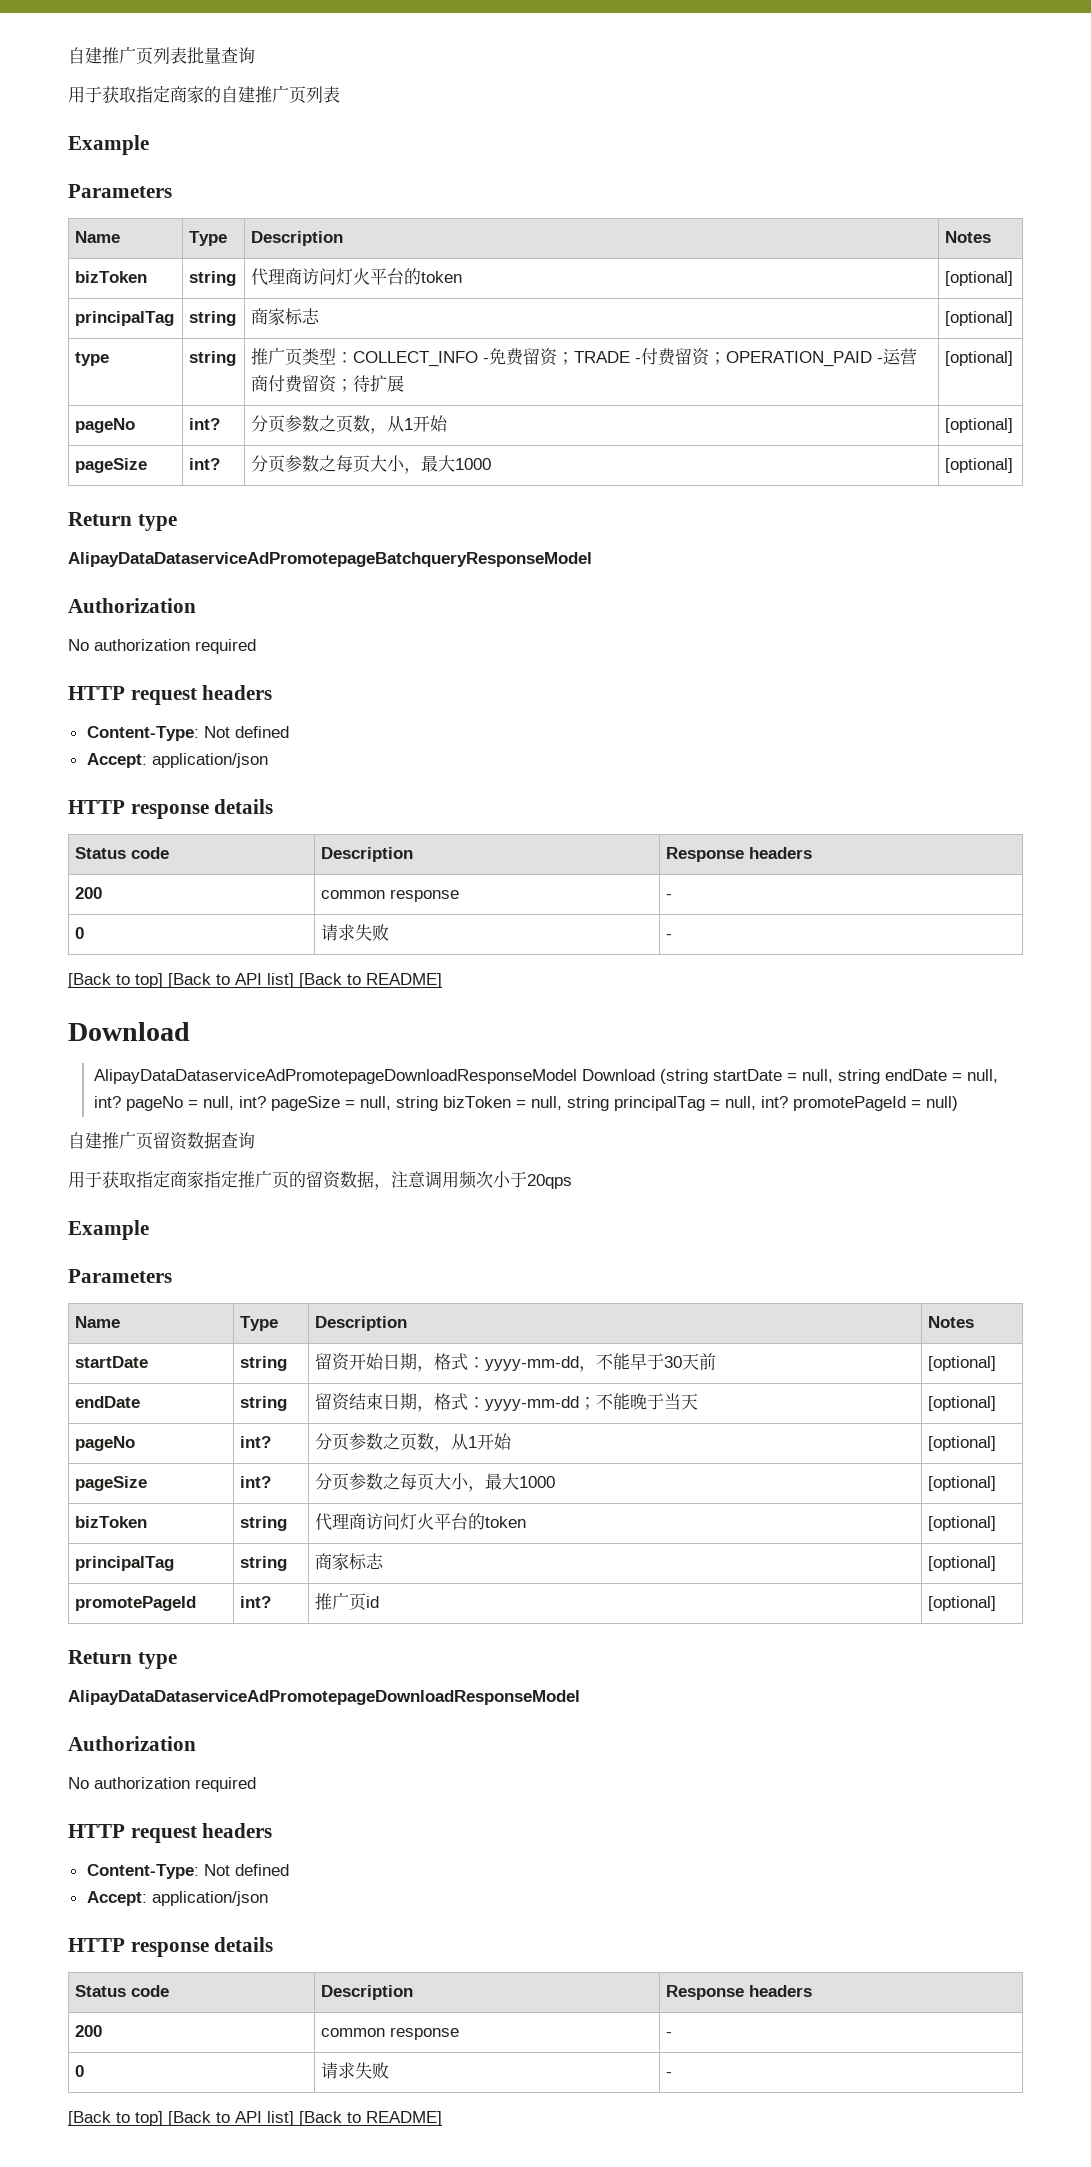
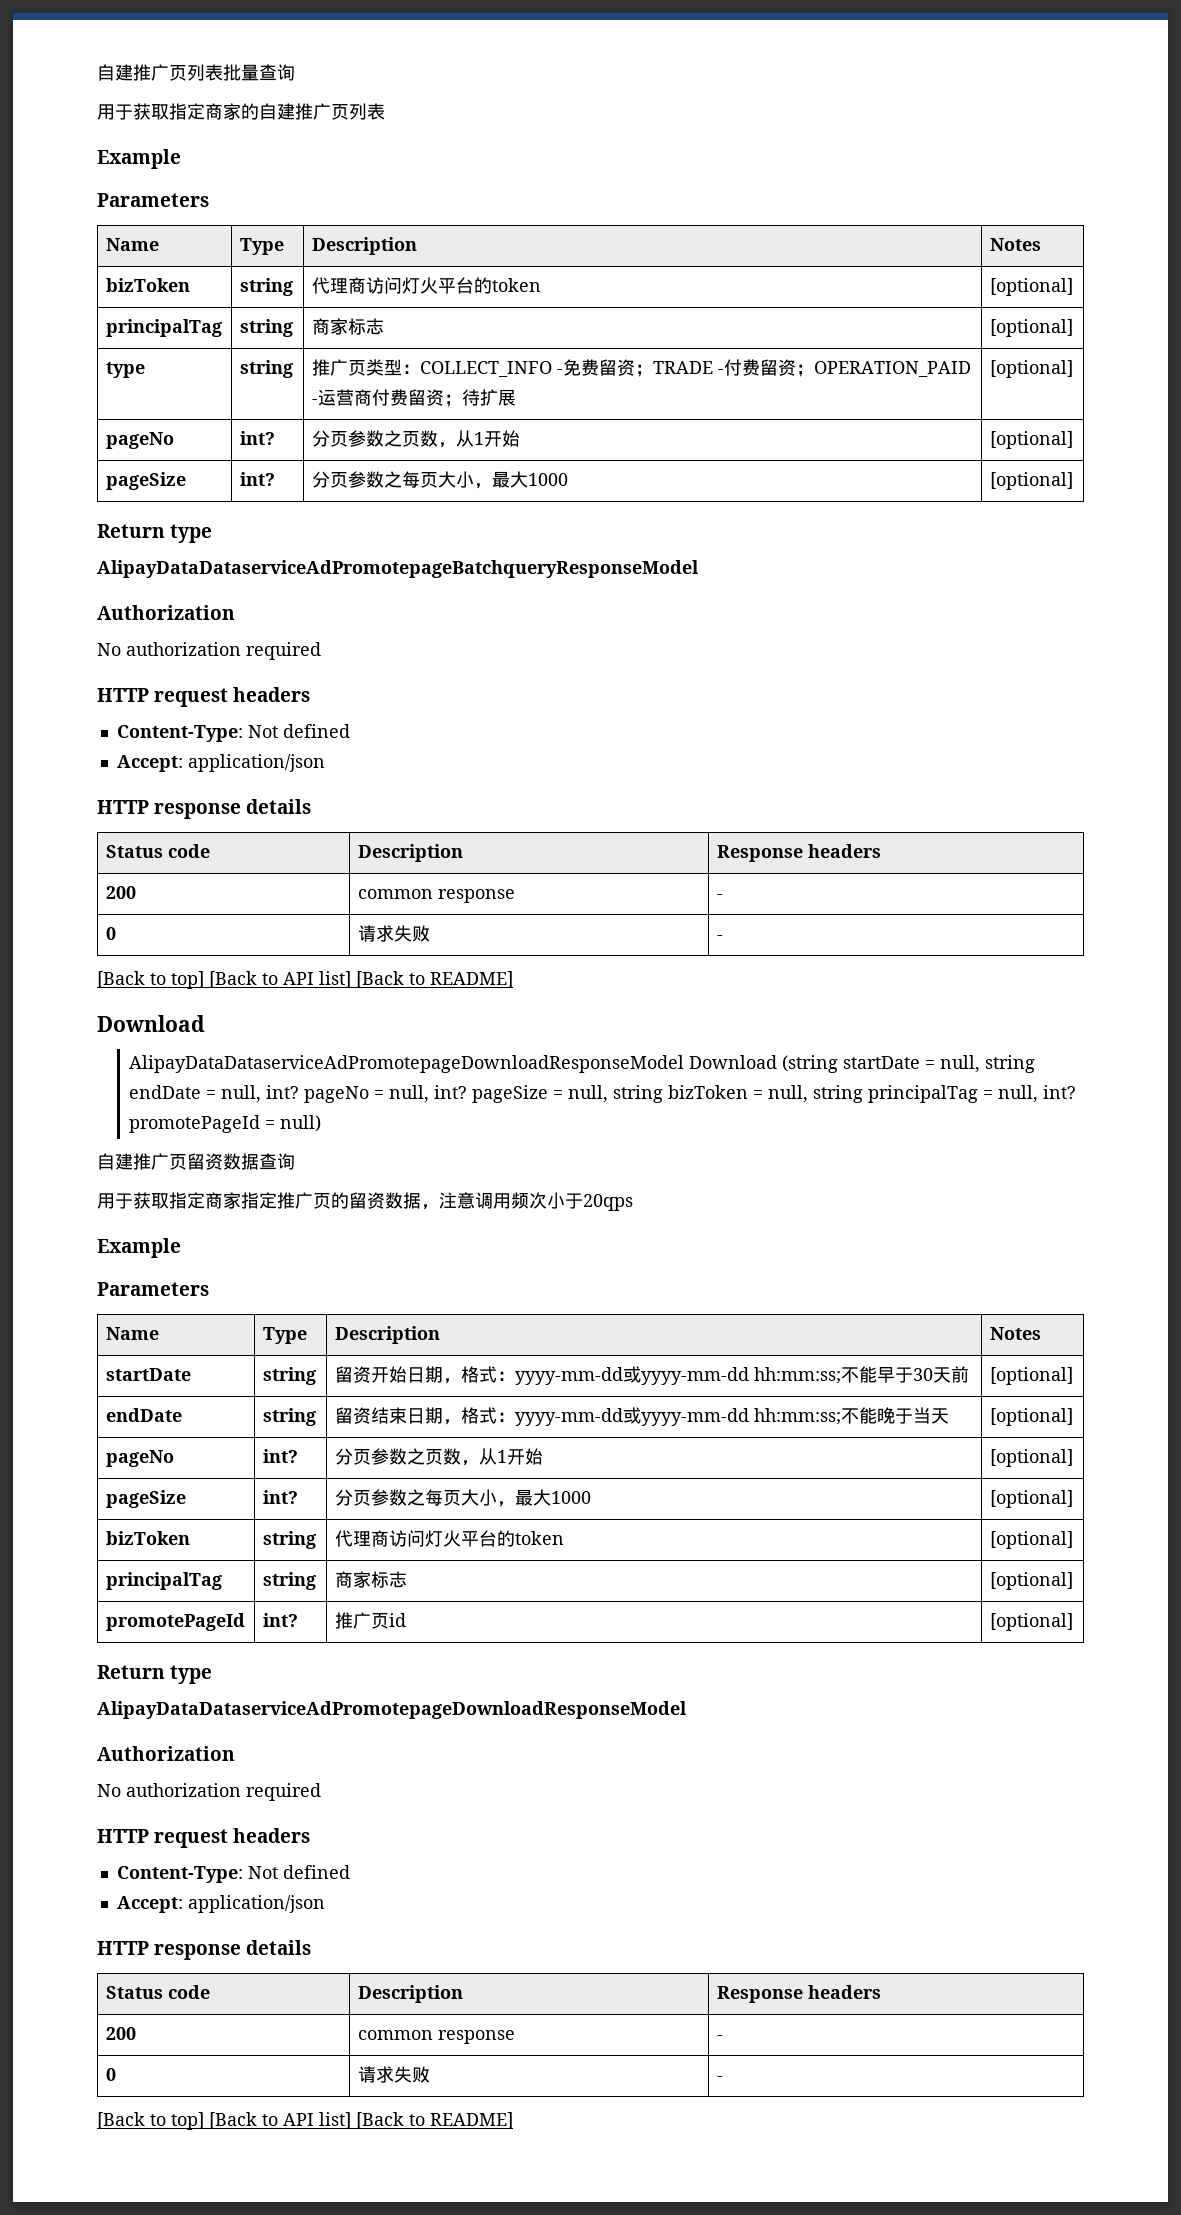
- startDate | string | 留资开始日期，格式：yyyy-mm-dd，不能早于30天前 | [optional]
+ startDate | string | 留资开始日期，格式：yyyy-mm-dd或yyyy-mm-dd hh:mm:ss;不能早于30天前 | [optional]
- endDate | string | 留资结束日期，格式：yyyy-mm-dd；不能晚于当天 | [optional]
+ endDate | string | 留资结束日期，格式：yyyy-mm-dd或yyyy-mm-dd hh:mm:ss;不能晚于当天 | [optional]

